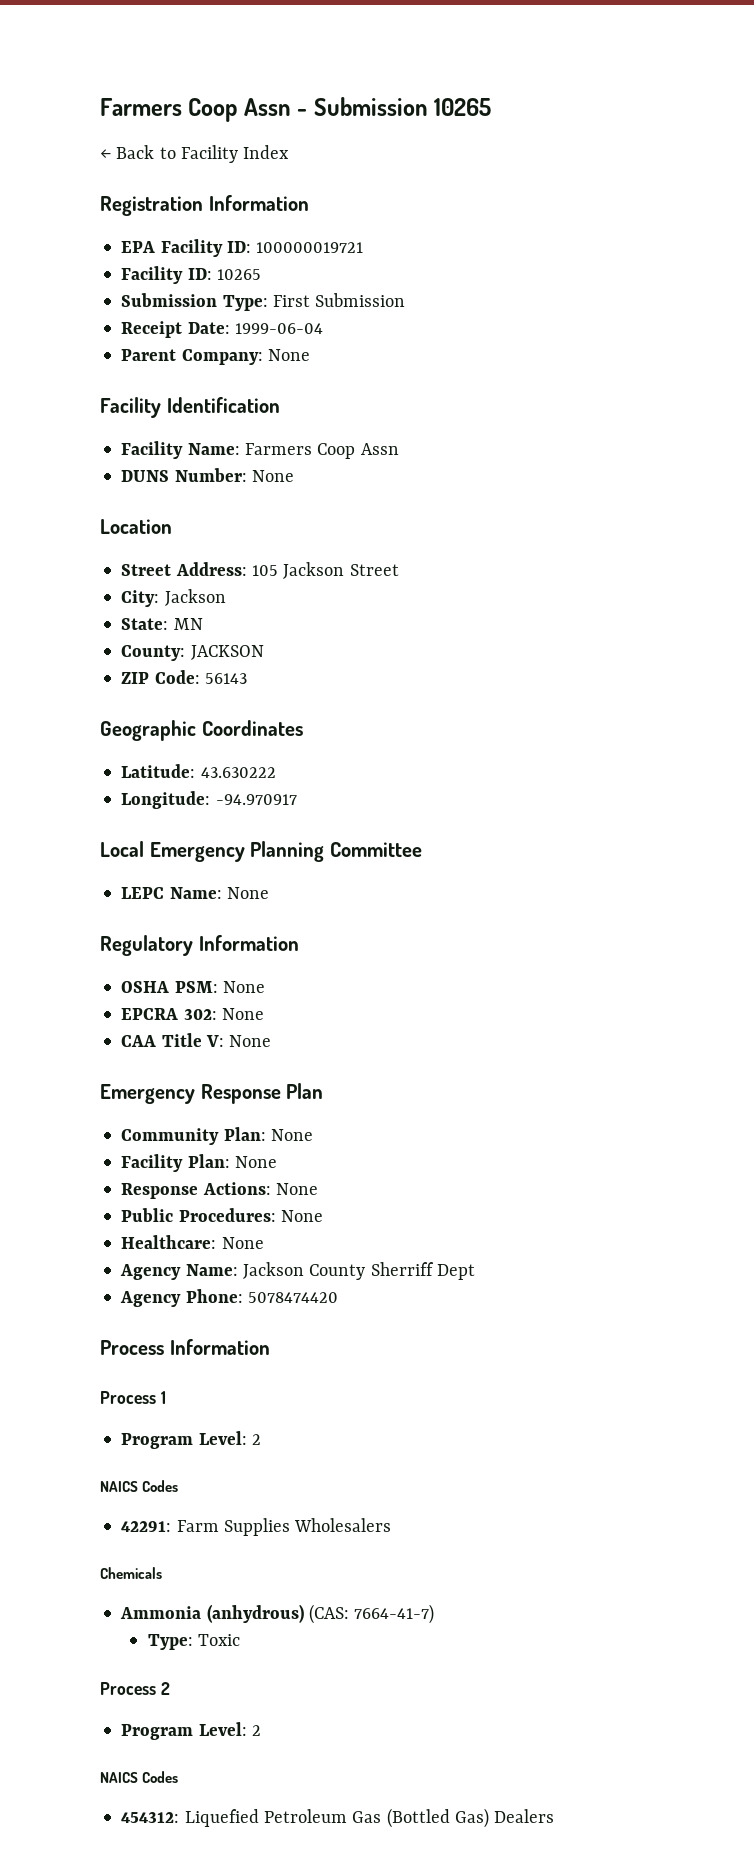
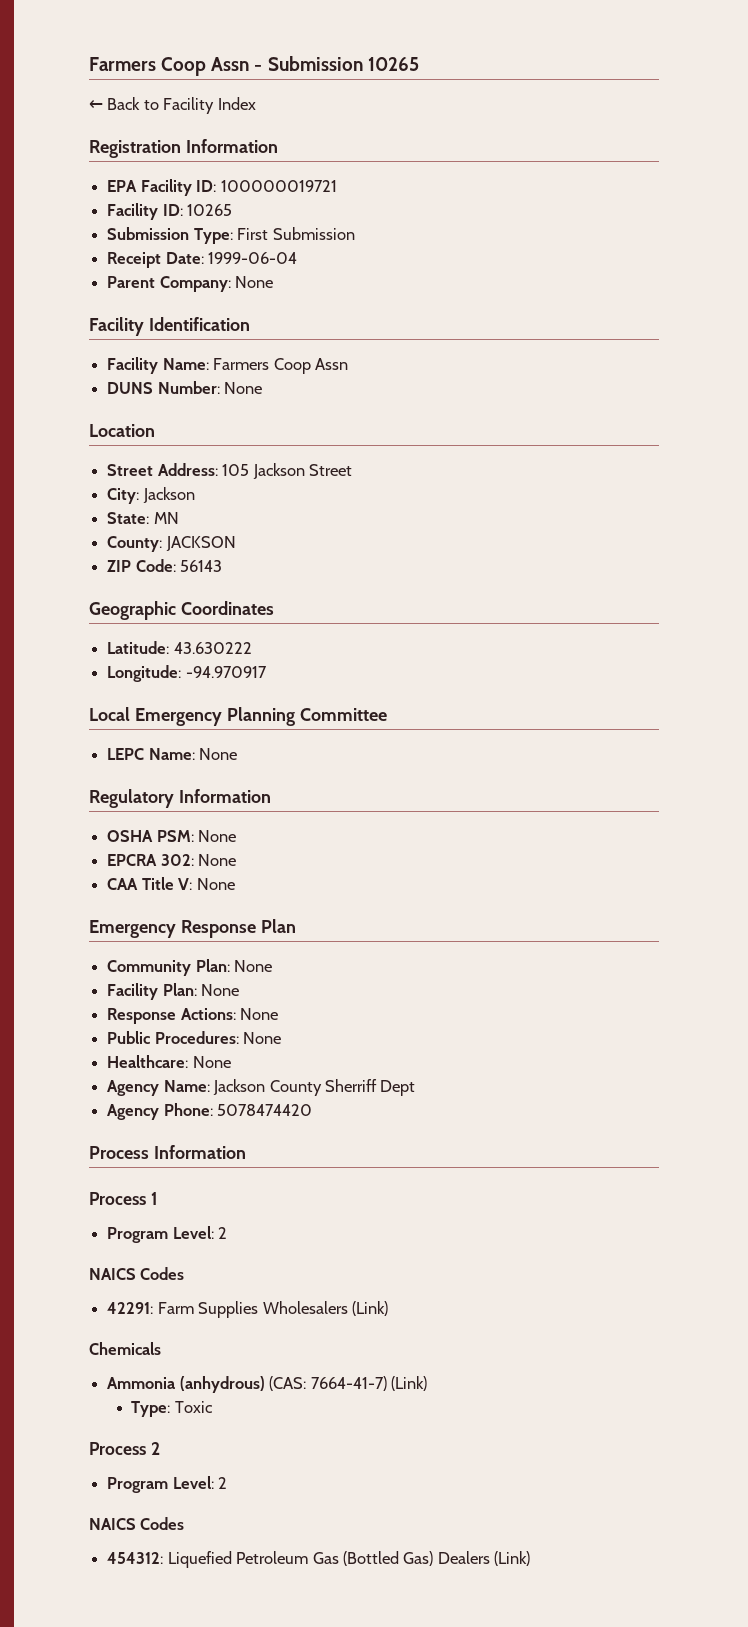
- 42291: Farm Supplies Wholesalers
+ 42291: Farm Supplies Wholesalers (Link)
- Ammonia (anhydrous) (CAS: 7664-41-7)
+ Ammonia (anhydrous) (CAS: 7664-41-7) (Link)
- 454312: Liquefied Petroleum Gas (Bottled Gas) Dealers
+ 454312: Liquefied Petroleum Gas (Bottled Gas) Dealers (Link)

